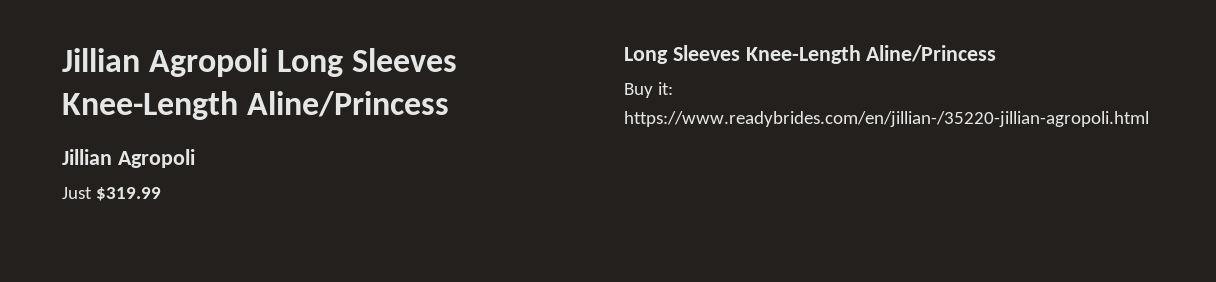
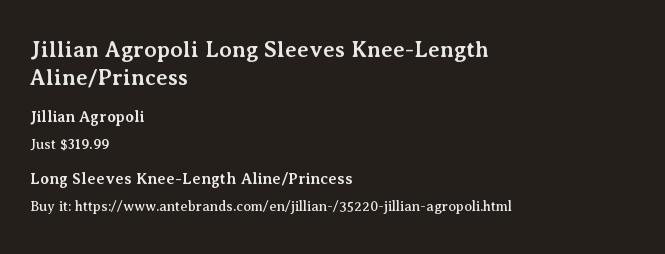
- Buy it: https://www.readybrides.com/en/jillian-/35220-jillian-agropoli.html
+ Buy it: https://www.antebrands.com/en/jillian-/35220-jillian-agropoli.html

